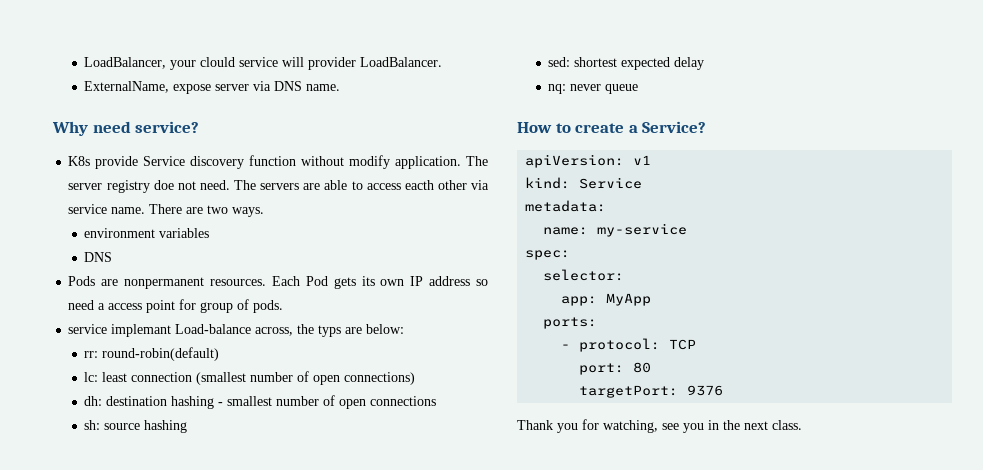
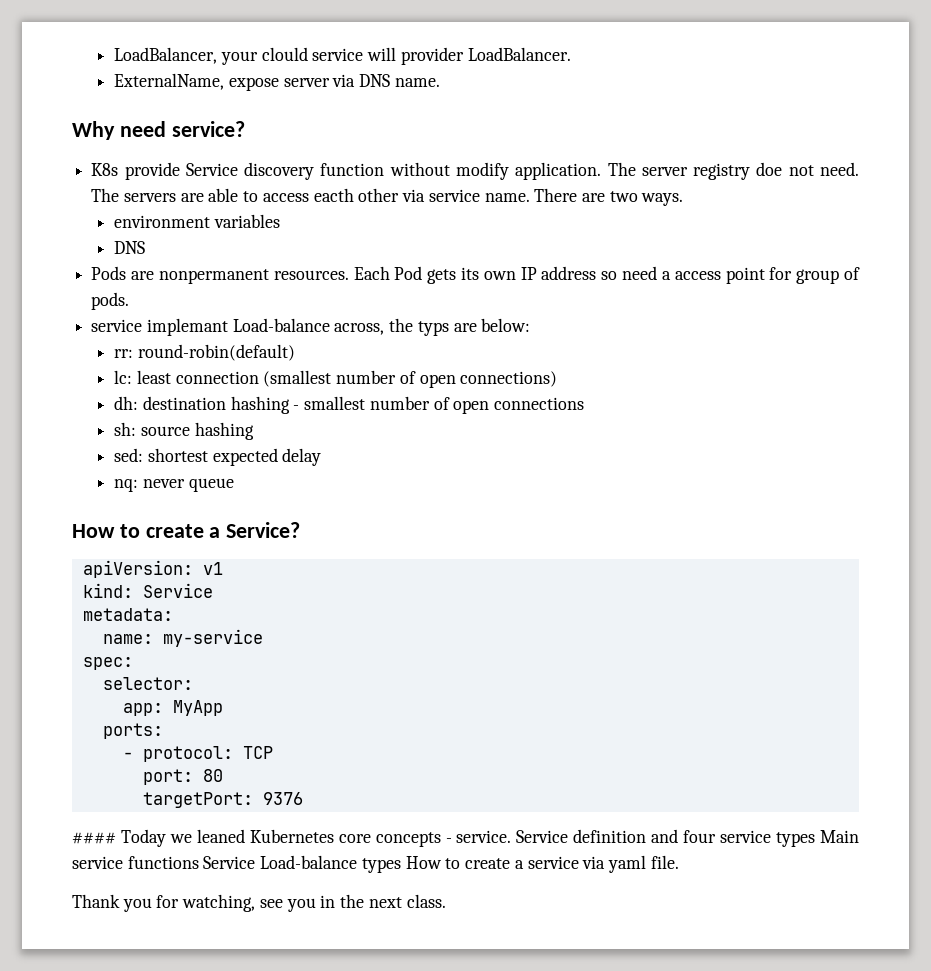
+ #### Today we leaned Kubernetes core concepts - service. Service definition and four service types Main service functions Service Load-balance types How to create a service via yaml file.

